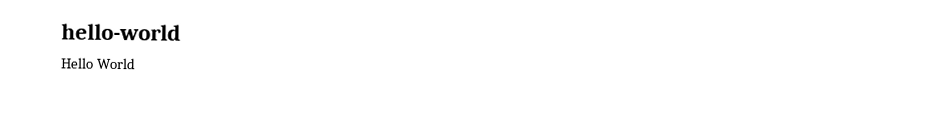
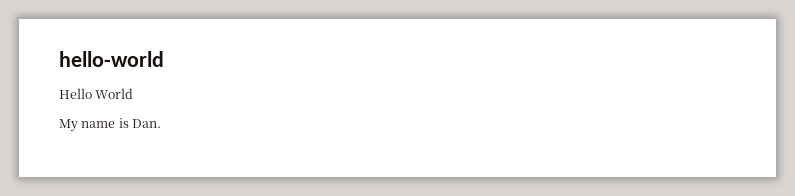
+ My name is Dan.

